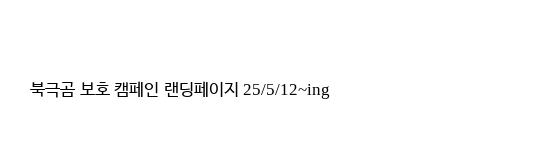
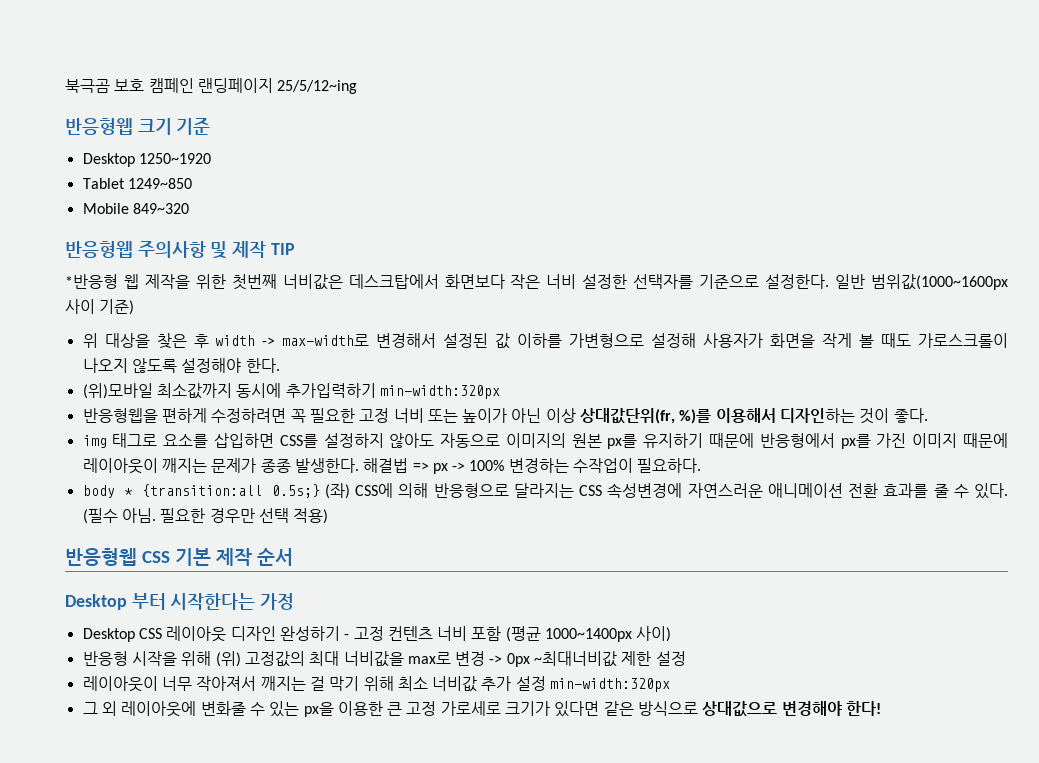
+ 반응형웹 크기 기준
+ Desktop 1250~1920
+ Tablet 1249~850
+ Mobile 849~320
+ 반응형웹 주의사항 및 제작 TIP
+ *반응형 웹 제작을 위한 첫번째 너비값은 데스크탑에서 화면보다 작은 너비 설정한 선택자를 기준으로 설정한다. 일반 범위값(1000~1600px 사이 기준)
+ 위 대상을 찾은 후 width -> max-width로 변경해서 설정된 값 이하를 가변형으로 설정해 사용자가 화면을 작게 볼 때도 가로스크롤이 나오지 않도록 설정해야 한다.
+ (위)모바일 최소값까지 동시에 추가입력하기 min-width:320px
+ 반응형웹을 편하게 수정하려면 꼭 필요한 고정 너비 또는 높이가 아닌 이상 상대값단위(fr, %)를 이용해서 디자인하는 것이 좋다.
+ img 태그로 요소를 삽입하면 CSS를 설정하지 않아도 자동으로 이미지의 원본 px를 유지하기 때문에 반응형에서 px를 가진 이미지 때문에 레이아웃이 깨지는 문제가 종종 발생한다. 해결법 => px -> 100% 변경하는 수작업이 필요하다.
+ body * {transition:all 0.5s;} (좌) CSS에 의해 반응형으로 달라지는 CSS 속성변경에 자연스러운 애니메이션 전환 효과를 줄 수 있다. (필수 아님. 필요한 경우만 선택 적용)
+ 반응형웹 CSS 기본 제작 순서
+ Desktop 부터 시작한다는 가정
+ Desktop CSS 레이아웃 디자인 완성하기 - 고정 컨텐츠 너비 포함 (평균 1000~1400px 사이)
+ 반응형 시작을 위해 (위) 고정값의 최대 너비값을 max로 변경 -> 0px ~최대너비값 제한 설정
+ 레이아웃이 너무 작아져서 깨지는 걸 막기 위해 최소 너비값 추가 설정 min-width:320px
+ 그 외 레이아웃에 변화줄 수 있는 px을 이용한 큰 고정 가로세로 크기가 있다면 같은 방식으로 상대값으로 변경해야 한다!

